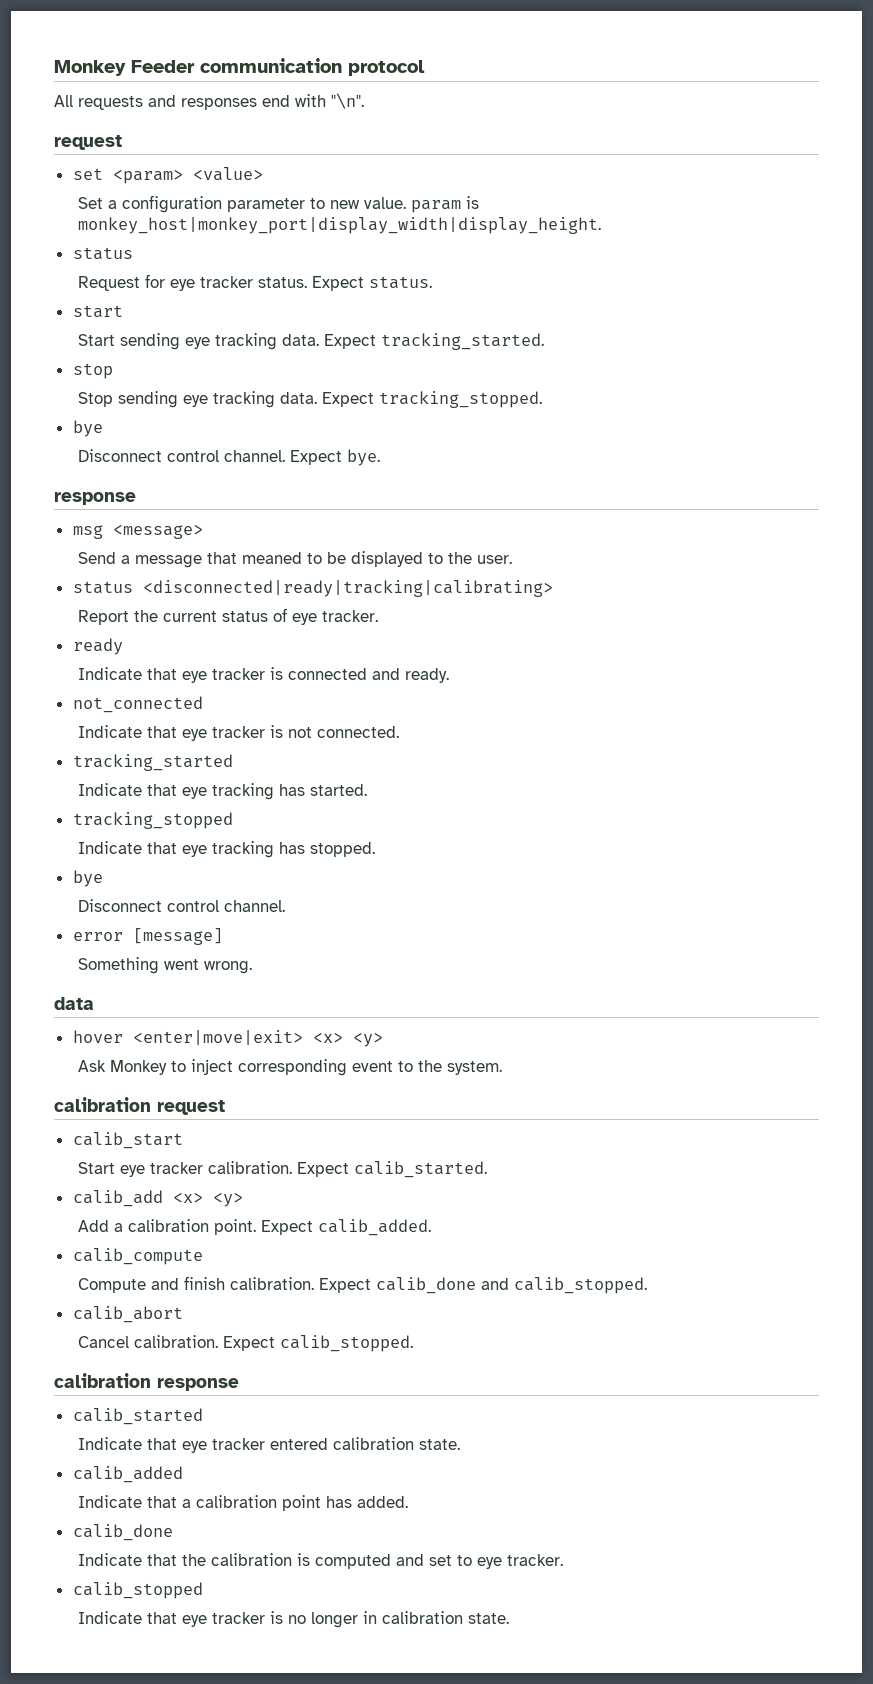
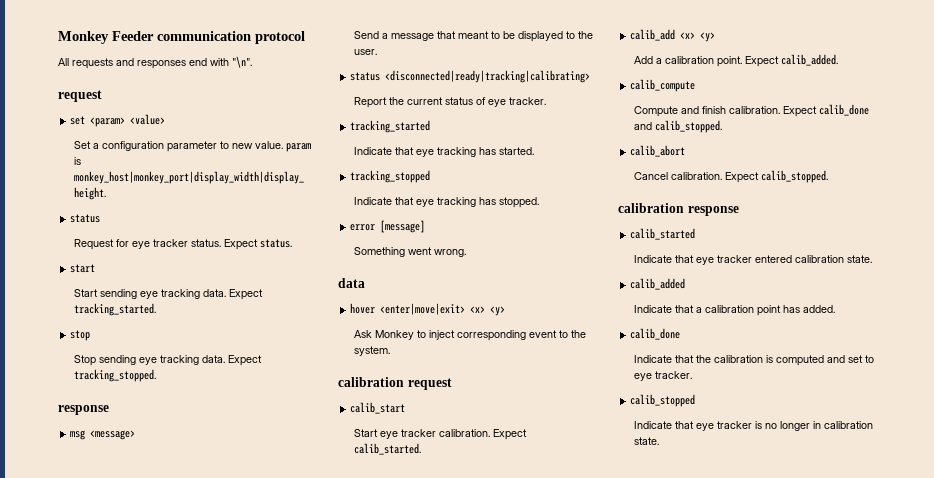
  Expect tracking_stopped.
- bye
- Disconnect control channel. Expect bye.
- Send a message that meaned to be displayed to the user.
+ Send a message that meant to be displayed to the user.
- ready
- Indicate that eye tracker is connected and ready.
- not_connected
- Indicate that eye tracker is not connected.
  Indicate that eye tracking has stopped.
- bye
- Disconnect control channel.

